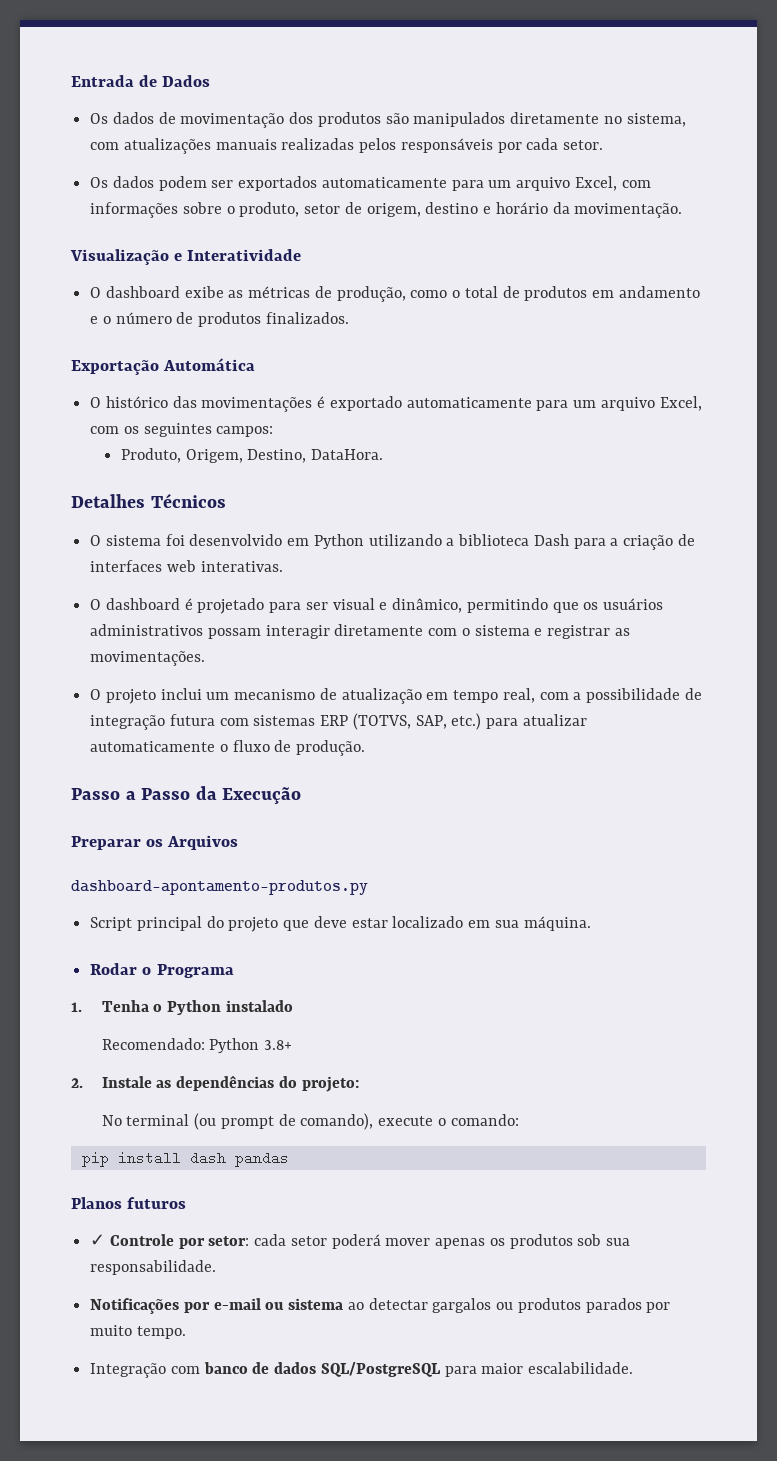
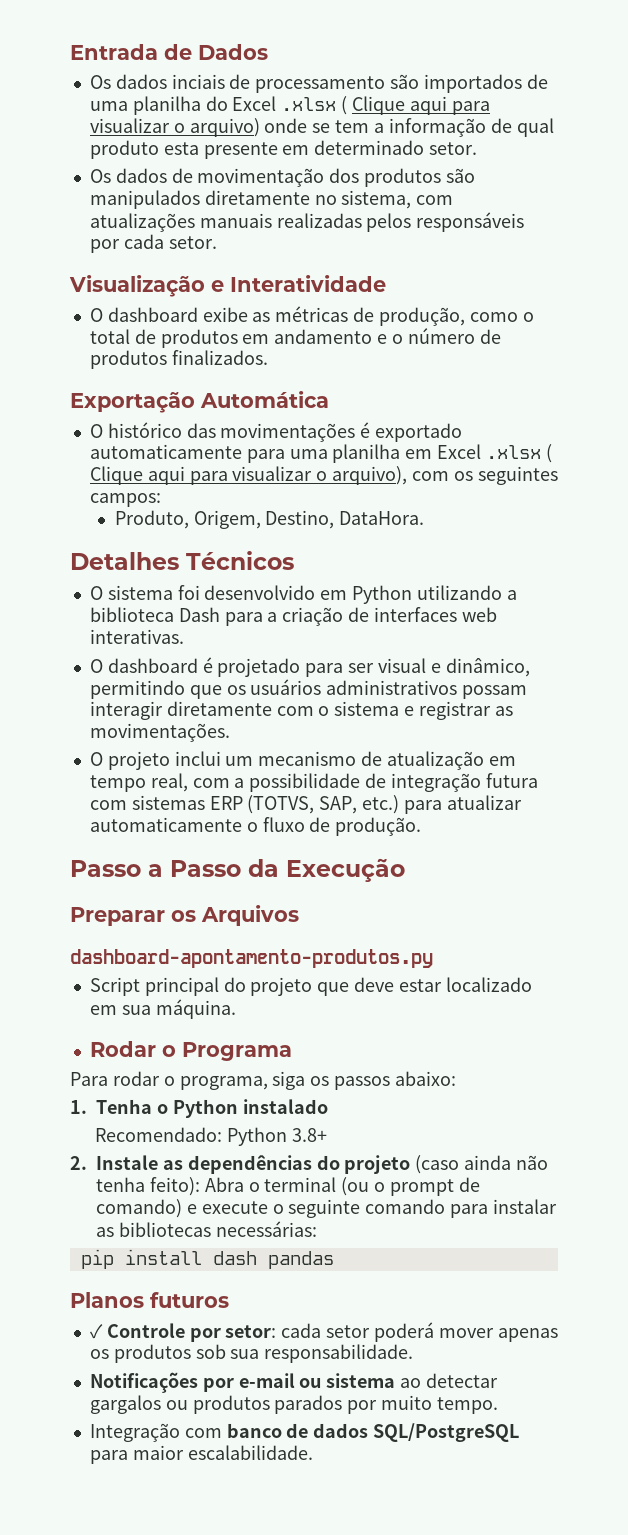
+ Os dados inciais de processamento são importados de uma planilha do Excel .xlsx ( Clique aqui para visualizar o arquivo) onde se tem a informação de qual produto esta presente em determinado setor.
- Os dados podem ser exportados automaticamente para um arquivo Excel, com informações sobre o produto, setor de origem, destino e horário da movimentação.
- O histórico das movimentações é exportado automaticamente para um arquivo Excel, com os seguintes campos:
+ O histórico das movimentações é exportado automaticamente para uma planilha em Excel .xlsx ( Clique aqui para visualizar o arquivo), com os seguintes campos:
+ Para rodar o programa, siga os passos abaixo:
- 2. Instale as dependências do projeto:
- No terminal (ou prompt de comando), execute o comando:
+ 2. Instale as dependências do projeto (caso ainda não tenha feito): Abra o terminal (ou o prompt de comando) e execute o seguinte comando para instalar as bibliotecas necessárias:

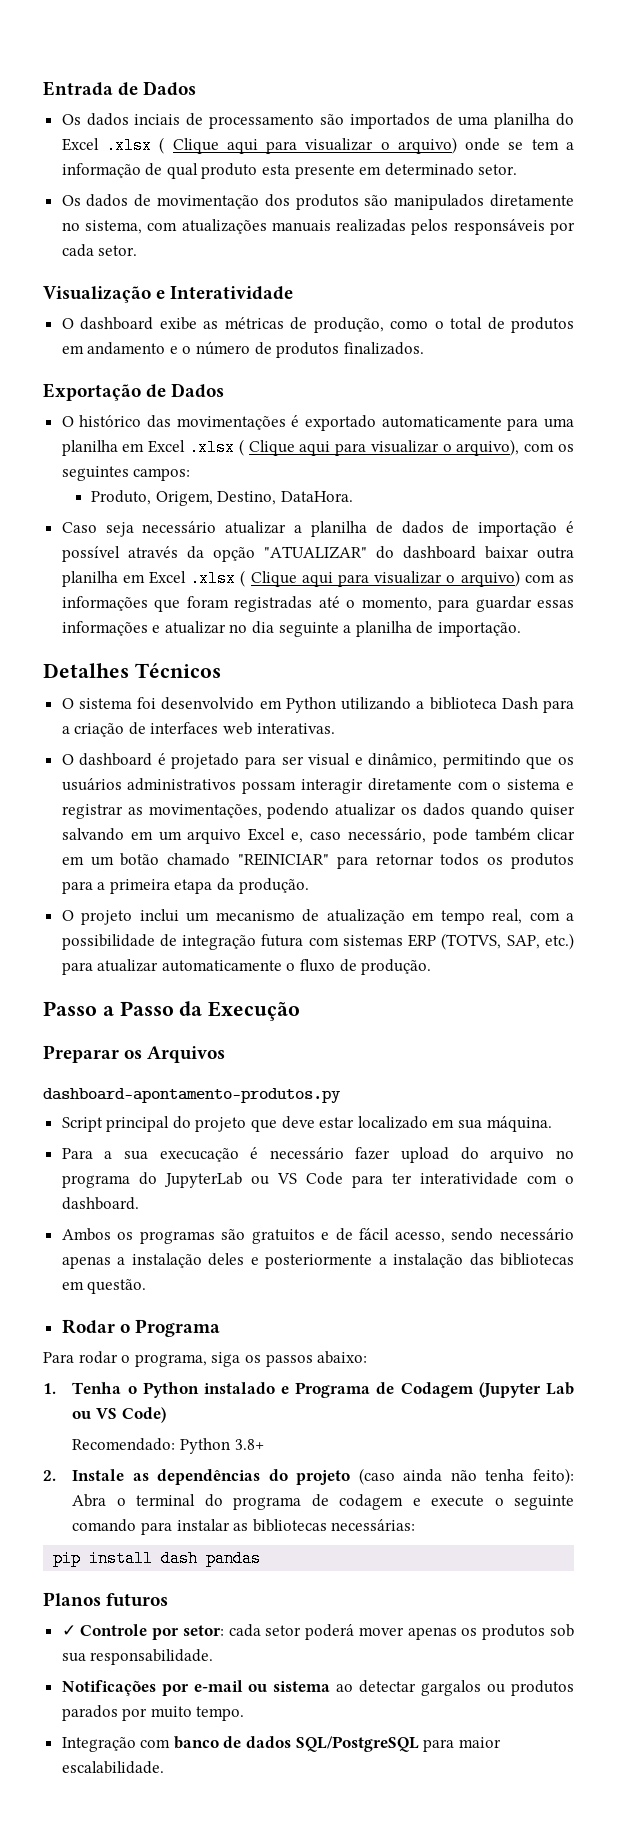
- Exportação Automática
+ Exportação de Dados
+ Caso seja necessário atualizar a planilha de dados de importação é possível através da opção "ATUALIZAR" do dashboard baixar outra planilha em Excel .xlsx ( Clique aqui para visualizar o arquivo) com as informações que foram registradas até o momento, para guardar essas informações e atualizar no dia seguinte a planilha de importação.
- O dashboard é projetado para ser visual e dinâmico, permitindo que os usuários administrativos possam interagir diretamente com o sistema e registrar as movimentações.
+ O dashboard é projetado para ser visual e dinâmico, permitindo que os usuários administrativos possam interagir diretamente com o sistema e registrar as movimentações, podendo atualizar os dados quando quiser salvando em um arquivo Excel e, caso necessário, pode também clicar em um botão chamado "REINICIAR" para retornar todos os produtos para a primeira etapa da produção.
+ Para a sua execucação é necessário fazer upload do arquivo no programa do JupyterLab ou VS Code para ter interatividade com o dashboard.
+ Ambos os programas são gratuitos e de fácil acesso, sendo necessário apenas a instalação deles e posteriormente a instalação das bibliotecas em questão.
- 1. Tenha o Python instalado
+ 1. Tenha o Python instalado e Programa de Codagem (Jupyter Lab ou VS Code)
- 2. Instale as dependências do projeto (caso ainda não tenha feito): Abra o terminal (ou o prompt de comando) e execute o seguinte comando para instalar as bibliotecas necessárias:
+ 2. Instale as dependências do projeto (caso ainda não tenha feito): Abra o terminal do programa de codagem e execute o seguinte comando para instalar as bibliotecas necessárias:

